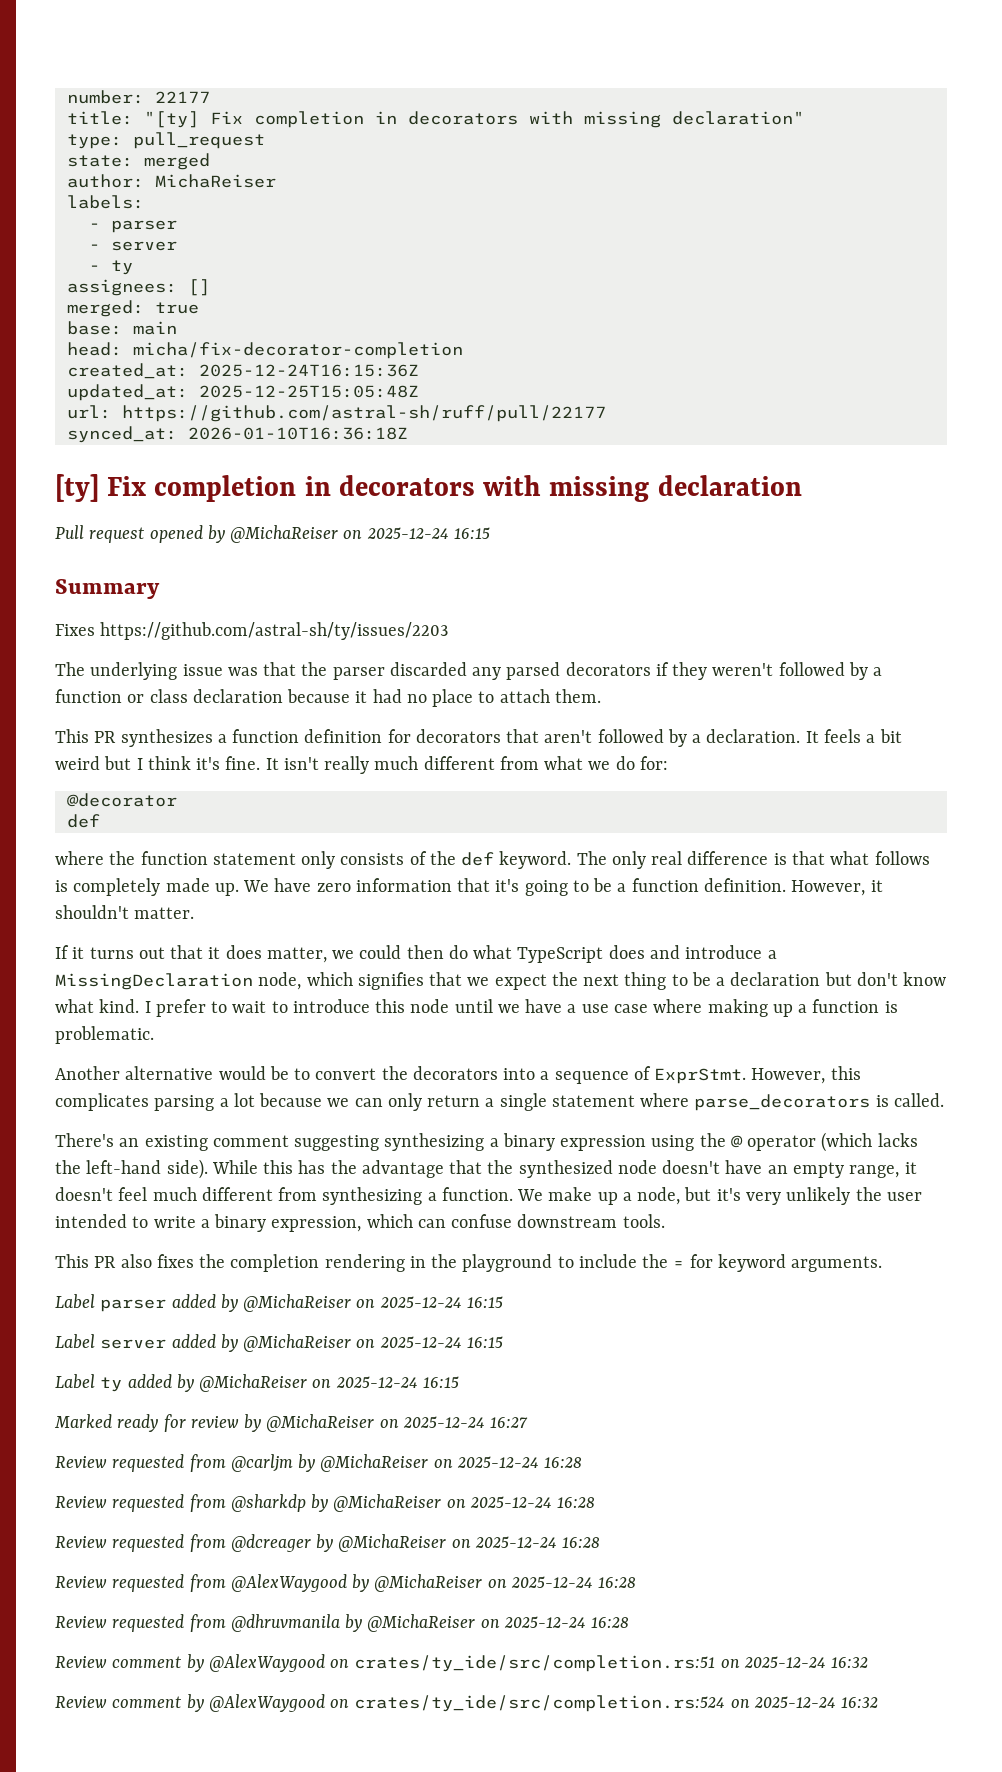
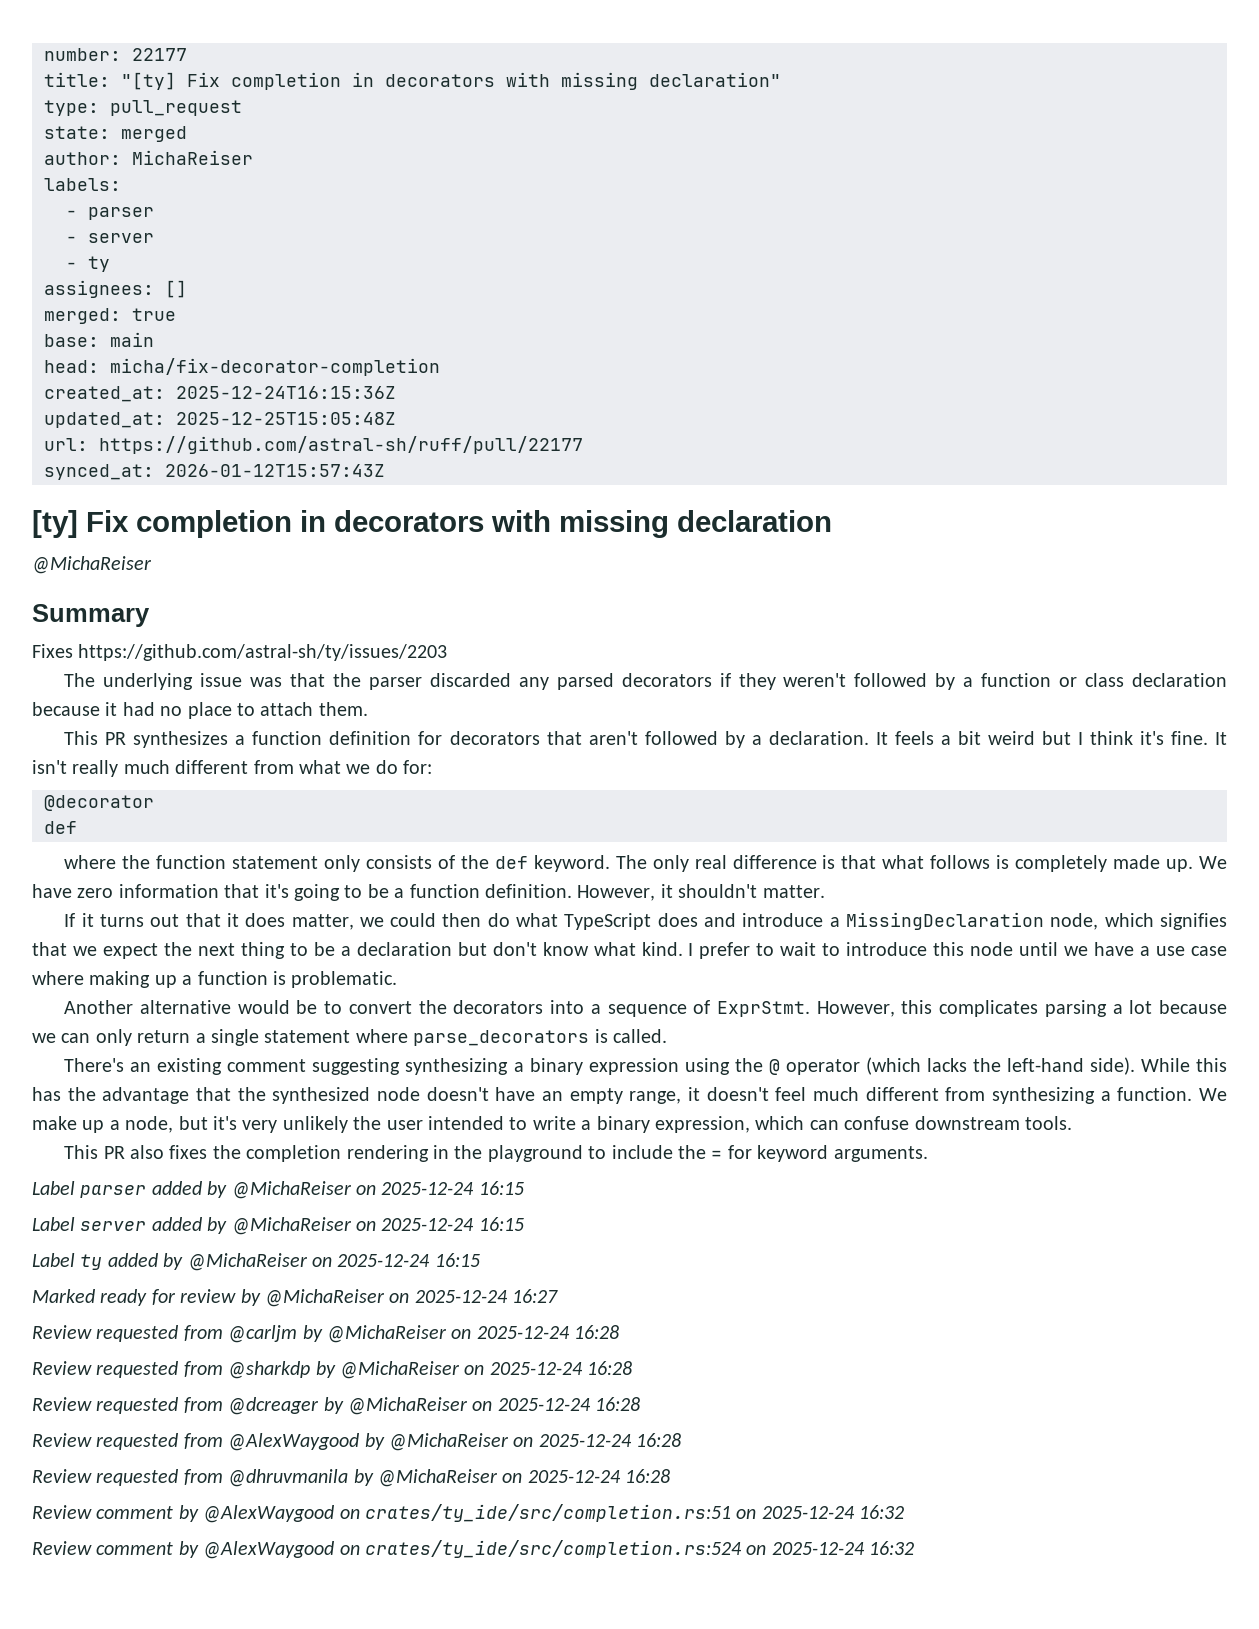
- synced_at: 2026-01-10T16:36:18Z
+ synced_at: 2026-01-12T15:57:43Z
  [ty] Fix completion in decorators with missing declaration
- Pull request opened by @MichaReiser on 2025-12-24 16:15
+ @MichaReiser

